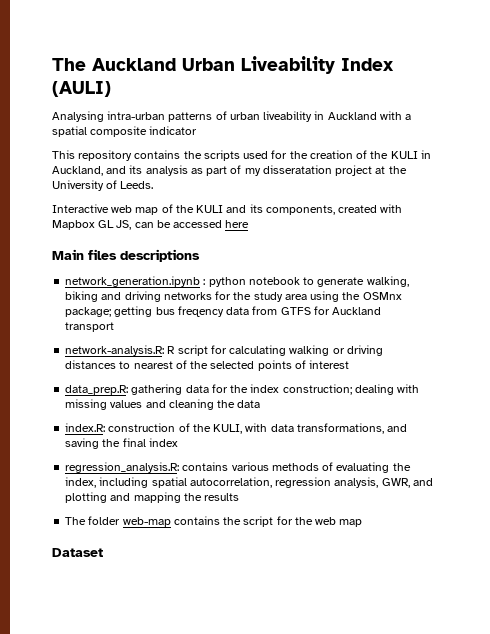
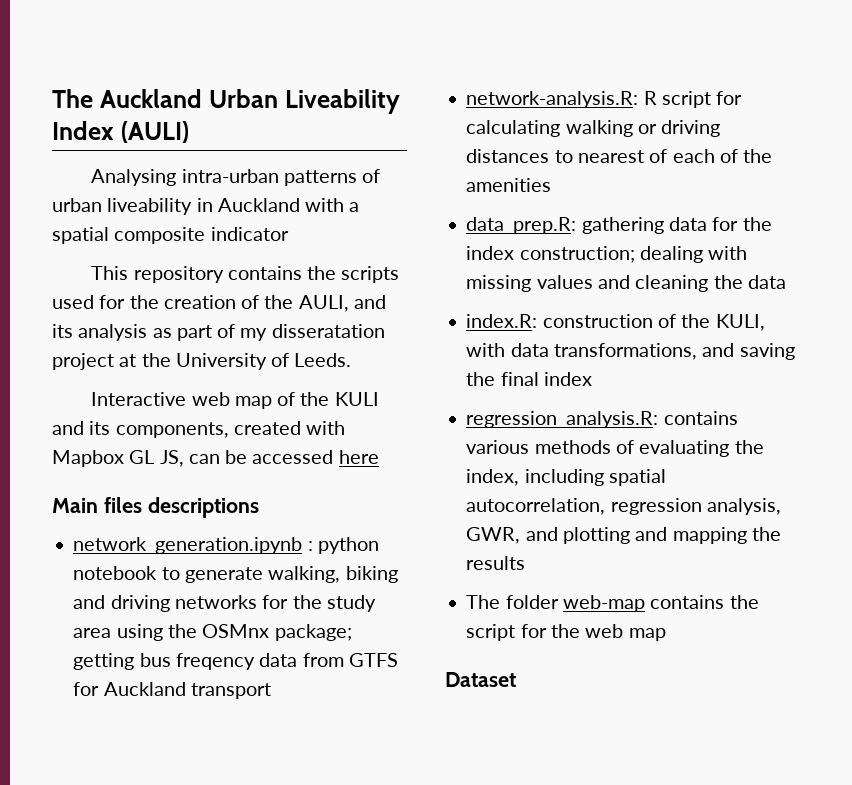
- This repository contains the scripts used for the creation of the KULI in Auckland, and its analysis as part of my disseratation project at the University of Leeds.
+ This repository contains the scripts used for the creation of the AULI, and its analysis as part of my disseratation project at the University of Leeds.
- network-analysis.R: R script for calculating walking or driving distances to nearest of the selected points of interest
+ network-analysis.R: R script for calculating walking or driving distances to nearest of each of the amenities

